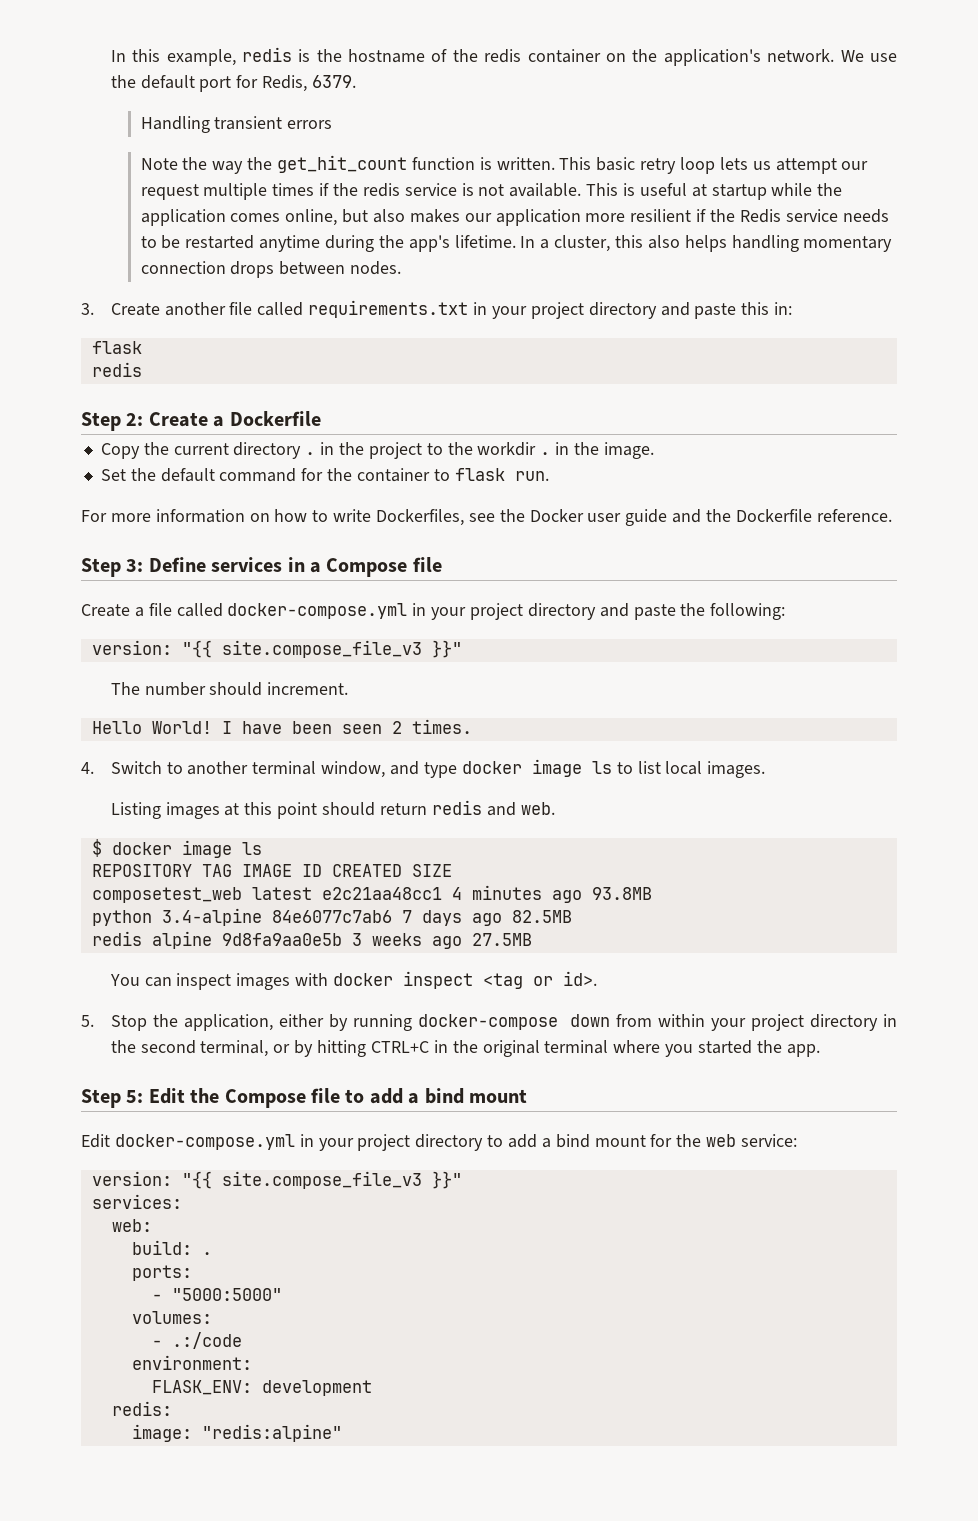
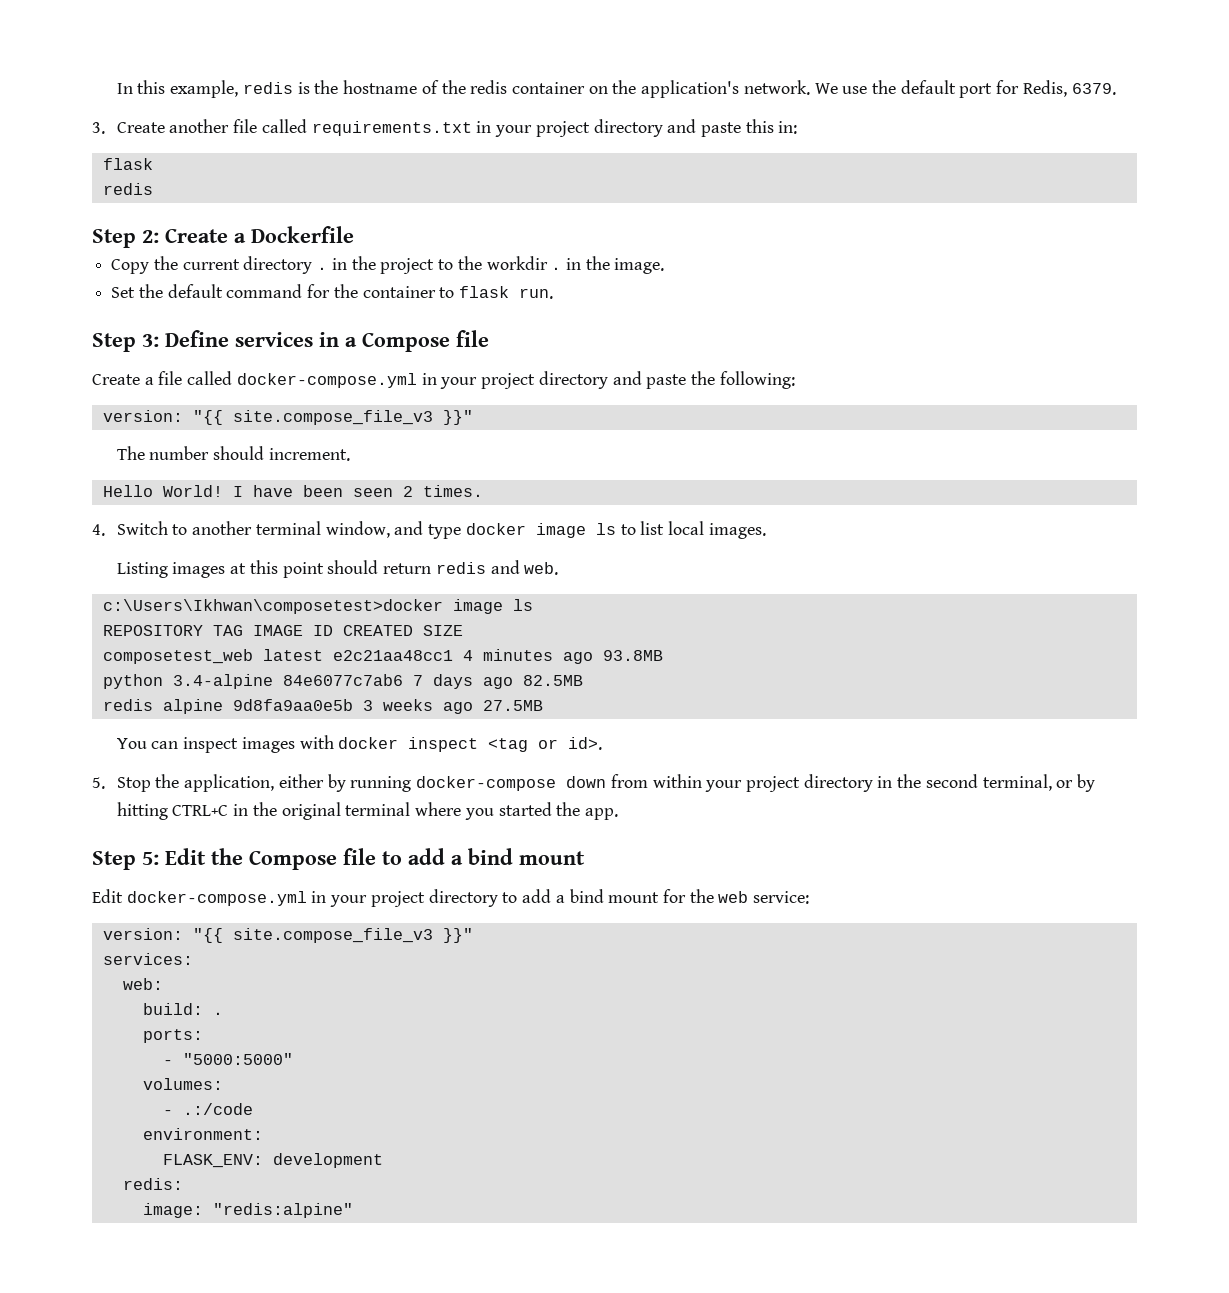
- Handling transient errors
- Note the way the get_hit_count function is written. This basic retry loop lets us attempt our request multiple times if the redis service is not available. This is useful at startup while the application comes online, but also makes our application more resilient if the Redis service needs to be restarted anytime during the app's lifetime. In a cluster, this also helps handling momentary connection drops between nodes.
- For more information on how to write Dockerfiles, see the Docker user guide and the Dockerfile reference.
- $ docker image ls
+ c:\Users\Ikhwan\composetest>docker image ls

